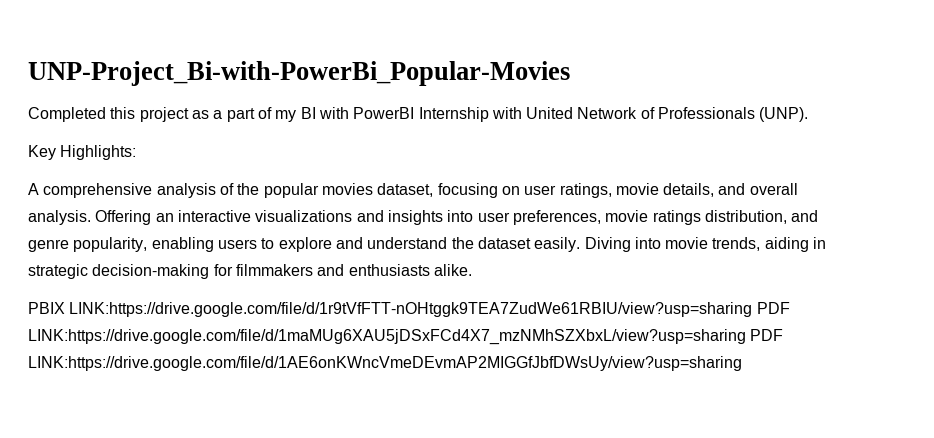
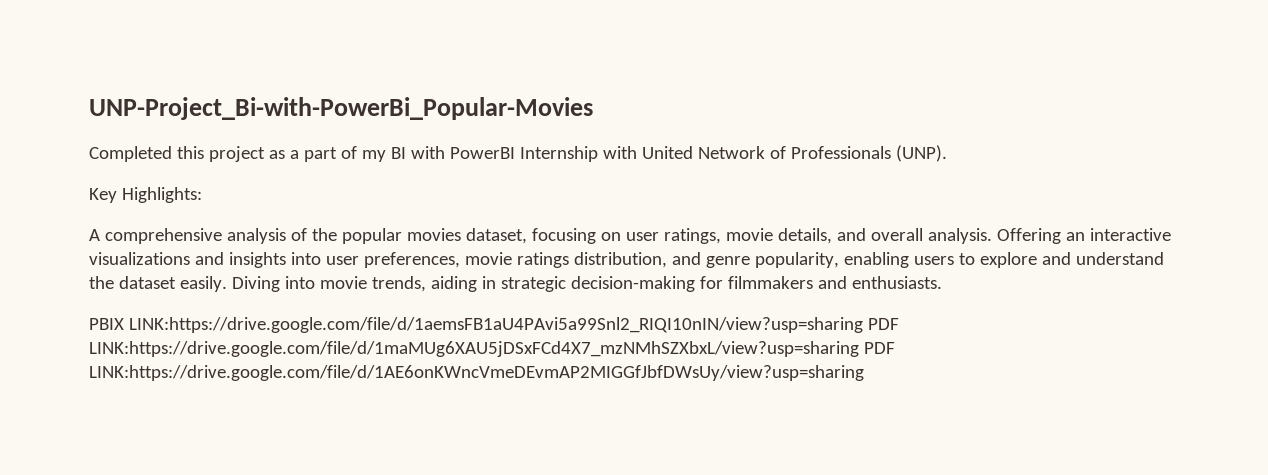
- Diving into movie trends, aiding in strategic decision-making for filmmakers and enthusiasts alike.
+ Diving into movie trends, aiding in strategic decision-making for filmmakers and enthusiasts.
- PBIX LINK:https://drive.google.com/file/d/1r9tVfFTT-nOHtggk9TEA7ZudWe61RBIU/view?usp=sharing PDF LINK:https://drive.google.com/file/d/1maMUg6XAU5jDSxFCd4X7_mzNMhSZXbxL/view?usp=sharing PDF LINK:https://drive.google.com/file/d/1AE6onKWncVmeDEvmAP2MIGGfJbfDWsUy/view?usp=sharing
+ PBIX LINK:https://drive.google.com/file/d/1aemsFB1aU4PAvi5a99Snl2_RIQI10nIN/view?usp=sharing PDF LINK:https://drive.google.com/file/d/1maMUg6XAU5jDSxFCd4X7_mzNMhSZXbxL/view?usp=sharing PDF LINK:https://drive.google.com/file/d/1AE6onKWncVmeDEvmAP2MIGGfJbfDWsUy/view?usp=sharing

